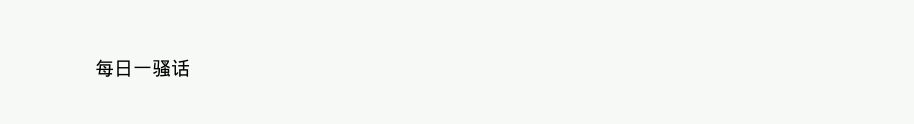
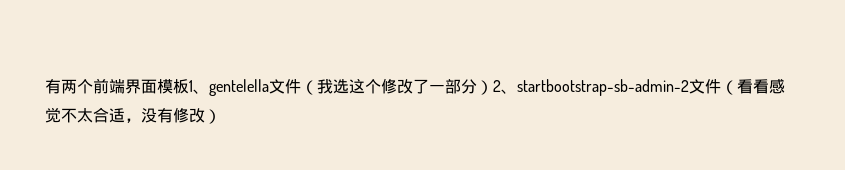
- 每日一骚话
+ 有两个前端界面模板1、gentelella文件（我选这个修改了一部分）2、startbootstrap-sb-admin-2文件（看看感觉不太合适，没有修改）

